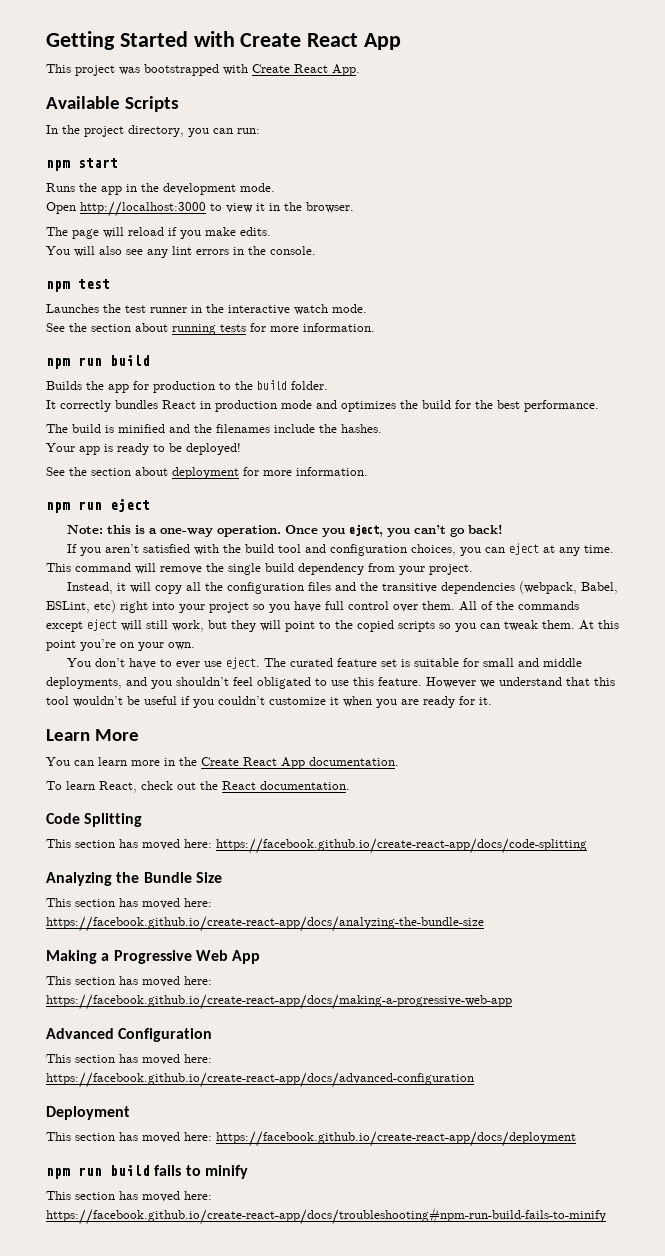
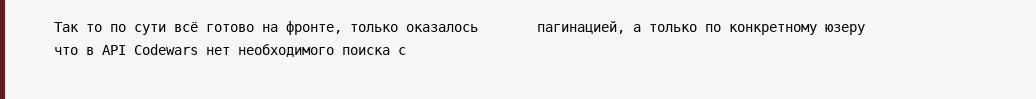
- Getting Started with Create React App
- This project was bootstrapped with Create React App.
- Available Scripts
- In the project directory, you can run:
- npm start
- Runs the app in the development mode.
- Open http://localhost:3000 to view it in the browser.
- The page will reload if you make edits.
- You will also see any lint errors in the console.
- npm test
- Launches the test runner in the interactive watch mode.
- See the section about running tests for more information.
- npm run build
- Builds the app for production to the build folder.
- It correctly bundles React in production mode and optimizes the build for the best performance.
- The build is minified and the filenames include the hashes.
- Your app is ready to be deployed!
- See the section about deployment for more information.
- npm run eject
- Note: this is a one-way operation. Once you eject, you can’t go back!
- If you aren’t satisfied with the build tool and configuration choices, you can eject at any time. This command will remove the single build dependency from your project.
- Instead, it will copy all the configuration files and the transitive dependencies (webpack, Babel, ESLint, etc) right into your project so you have full control over them. All of the commands except eject will still work, but they will point to the copied scripts so you can tweak them. At this point you’re on your own.
- You don’t have to ever use eject. The curated feature set is suitable for small and middle deployments, and you shouldn’t feel obligated to use this feature. However we understand that this tool wouldn’t be useful if you couldn’t customize it when you are ready for it.
- Learn More
- You can learn more in the Create React App documentation.
- To learn React, check out the React documentation.
- Code Splitting
- This section has moved here: https://facebook.github.io/create-react-app/docs/code-splitting
- Analyzing the Bundle Size
- This section has moved here: https://facebook.github.io/create-react-app/docs/analyzing-the-bundle-size
- Making a Progressive Web App
- This section has moved here: https://facebook.github.io/create-react-app/docs/making-a-progressive-web-app
- Advanced Configuration
- This section has moved here: https://facebook.github.io/create-react-app/docs/advanced-configuration
- Deployment
- This section has moved here: https://facebook.github.io/create-react-app/docs/deployment
- npm run build fails to minify
- This section has moved here: https://facebook.github.io/create-react-app/docs/troubleshooting#npm-run-build-fails-to-minify
+ Так то по сути всё готово на фронте, только оказалось что в API Codewars нет необходимого поиска с пагинацией, а только по конкретному юзеру

